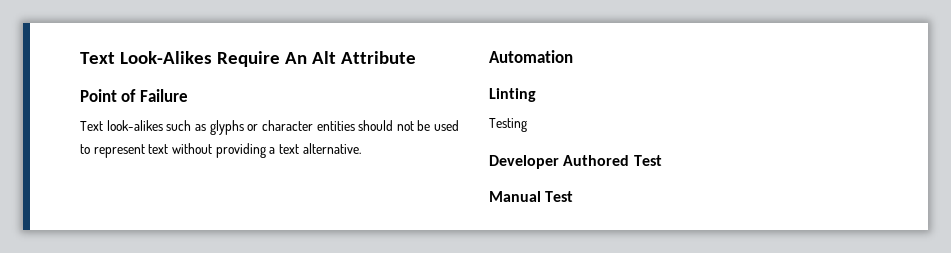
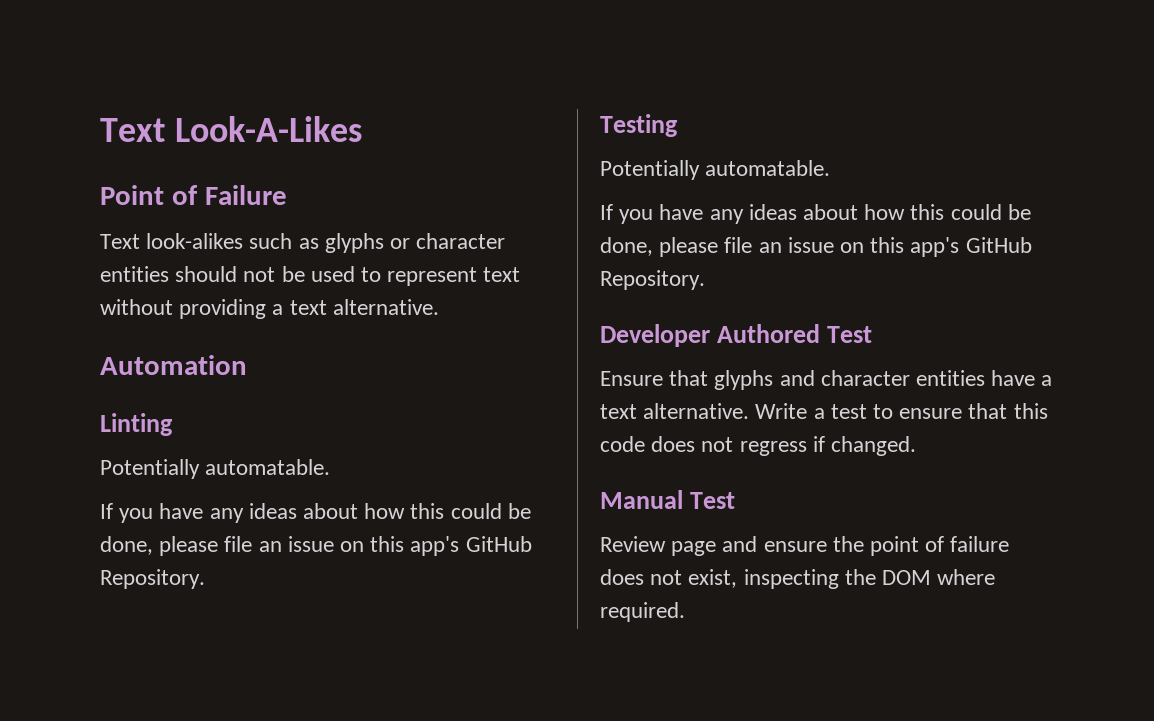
- Text Look-Alikes Require An Alt Attribute
+ Text Look-A-Likes
  Linting
+ Potentially automatable.
+ If you have any ideas about how this could be done, please file an issue on this app's GitHub Repository.
  Testing
+ Potentially automatable.
+ If you have any ideas about how this could be done, please file an issue on this app's GitHub Repository.
  Developer Authored Test
+ Ensure that glyphs and character entities have a text alternative. Write a test to ensure that this code does not regress if changed.
  Manual Test
+ Review page and ensure the point of failure does not exist, inspecting the DOM where required.

